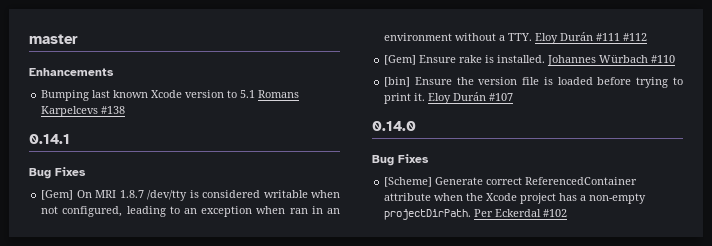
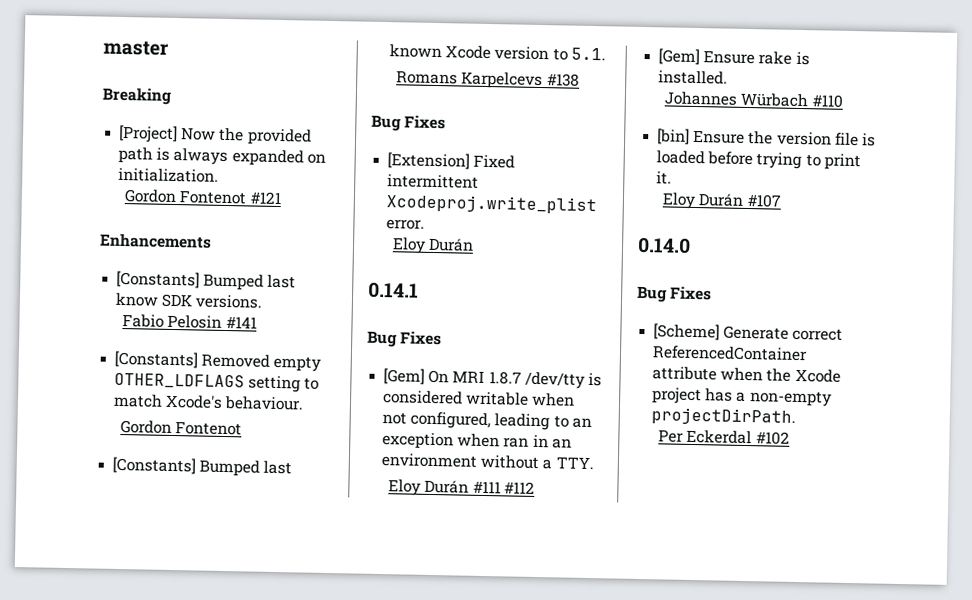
+ Breaking
+ [Project] Now the provided path is always expanded on initialization.
+ Gordon Fontenot #121
  Enhancements
- Bumping last known Xcode version to 5.1 Romans Karpelcevs #138
+ [Constants] Bumped last know SDK versions.
+ Fabio Pelosin #141
+ [Constants] Removed empty OTHER_LDFLAGS setting to match Xcode's behaviour.
+ Gordon Fontenot
+ [Constants] Bumped last known Xcode version to 5.1.
+ Romans Karpelcevs #138
+ Bug Fixes
+ [Extension] Fixed intermittent Xcodeproj.write_plist error.
+ Eloy Durán
- [Gem] On MRI 1.8.7 /dev/tty is considered writable when not configured, leading to an exception when ran in an environment without a TTY. Eloy Durán #111 #112
+ [Gem] On MRI 1.8.7 /dev/tty is considered writable when not configured, leading to an exception when ran in an environment without a TTY.
+ Eloy Durán #111 #112
- [Gem] Ensure rake is installed. Johannes Würbach #110
+ [Gem] Ensure rake is installed.
+ Johannes Würbach #110
- [bin] Ensure the version file is loaded before trying to print it. Eloy Durán #107
+ [bin] Ensure the version file is loaded before trying to print it.
+ Eloy Durán #107
- [Scheme] Generate correct ReferencedContainer attribute when the Xcode project has a non-empty projectDirPath. Per Eckerdal #102
+ [Scheme] Generate correct ReferencedContainer attribute when the Xcode project has a non-empty projectDirPath.
+ Per Eckerdal #102

